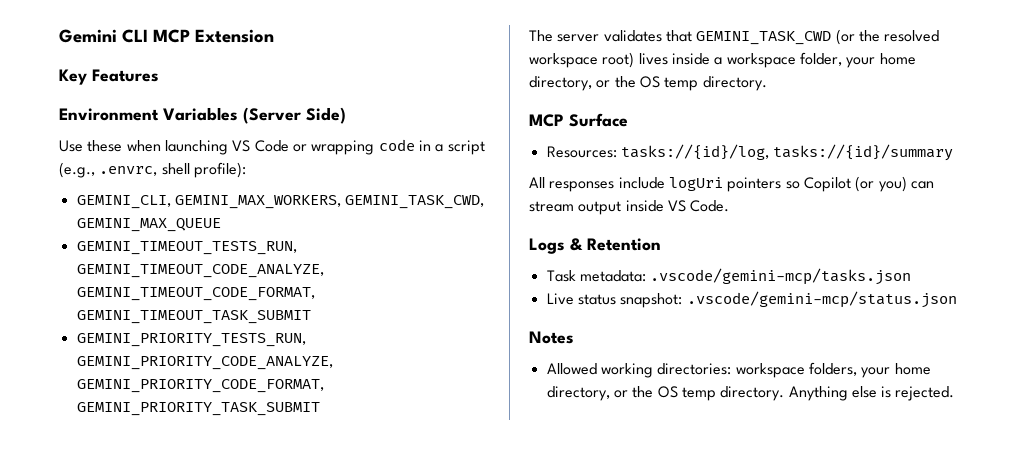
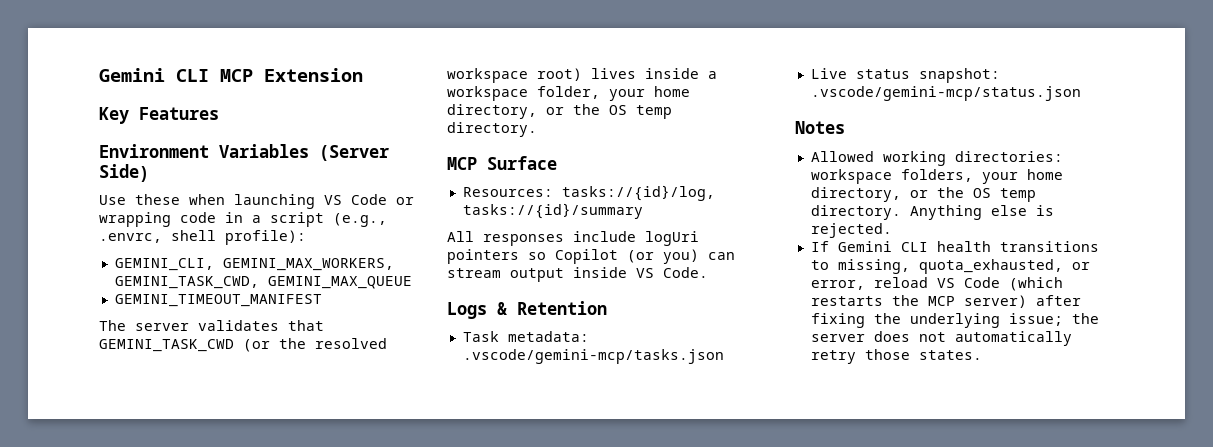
- GEMINI_TIMEOUT_TESTS_RUN, GEMINI_TIMEOUT_CODE_ANALYZE, GEMINI_TIMEOUT_CODE_FORMAT, GEMINI_TIMEOUT_TASK_SUBMIT
- GEMINI_PRIORITY_TESTS_RUN, GEMINI_PRIORITY_CODE_ANALYZE, GEMINI_PRIORITY_CODE_FORMAT, GEMINI_PRIORITY_TASK_SUBMIT
+ GEMINI_TIMEOUT_MANIFEST
+ If Gemini CLI health transitions to missing, quota_exhausted, or error, reload VS Code (which restarts the MCP server) after fixing the underlying issue; the server does not automatically retry those states.

